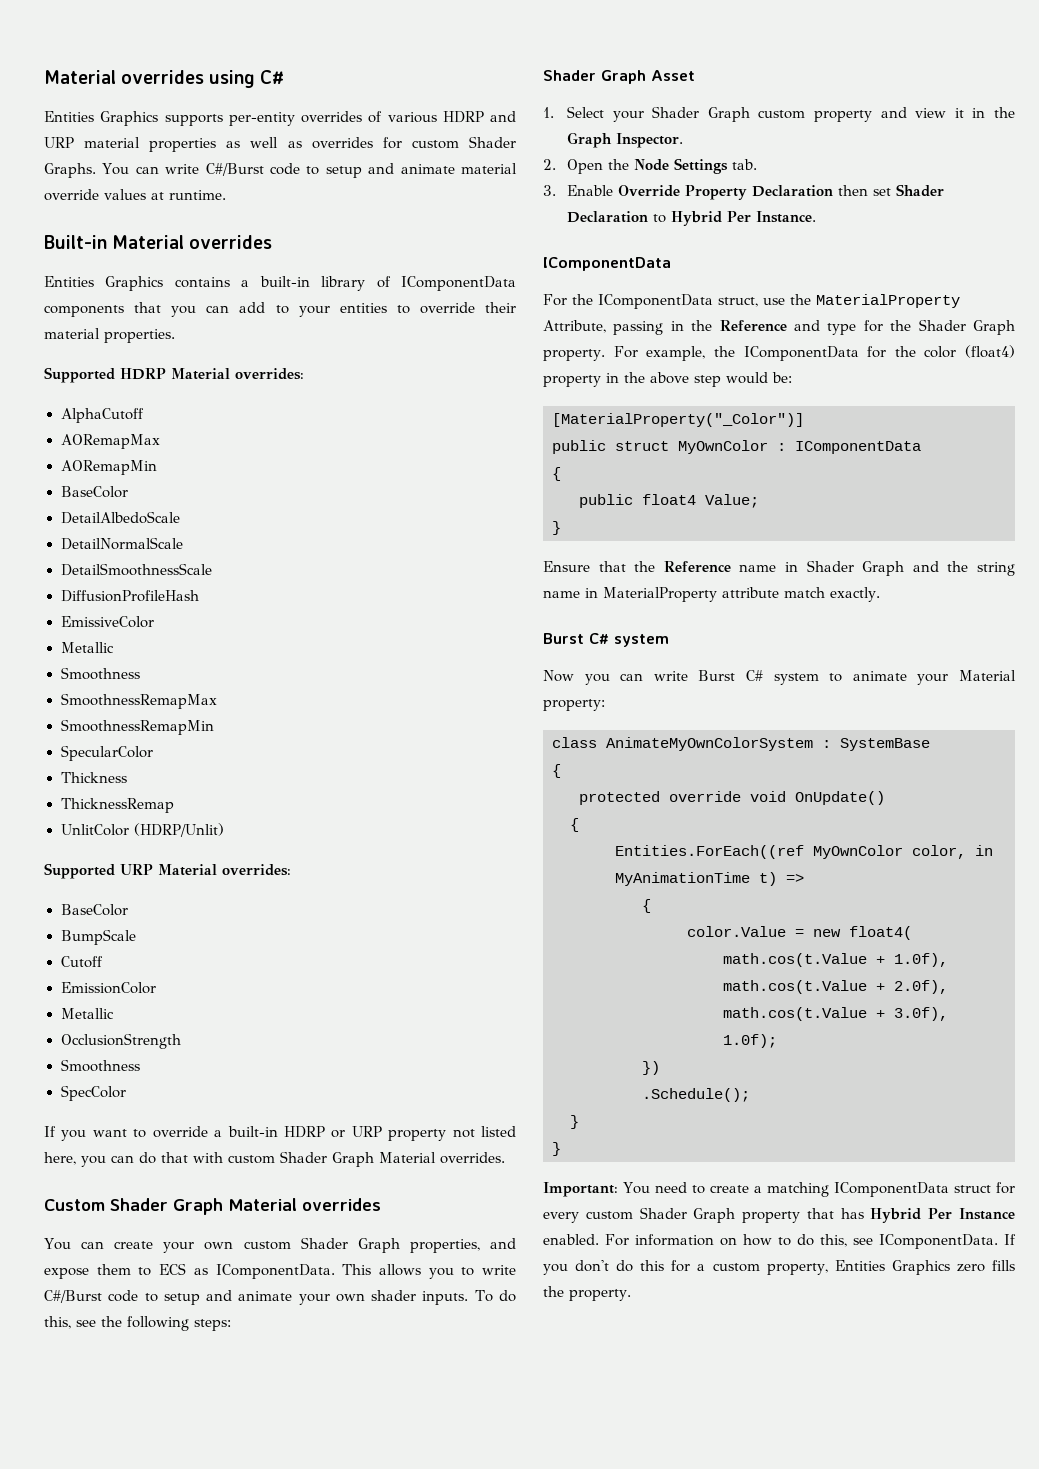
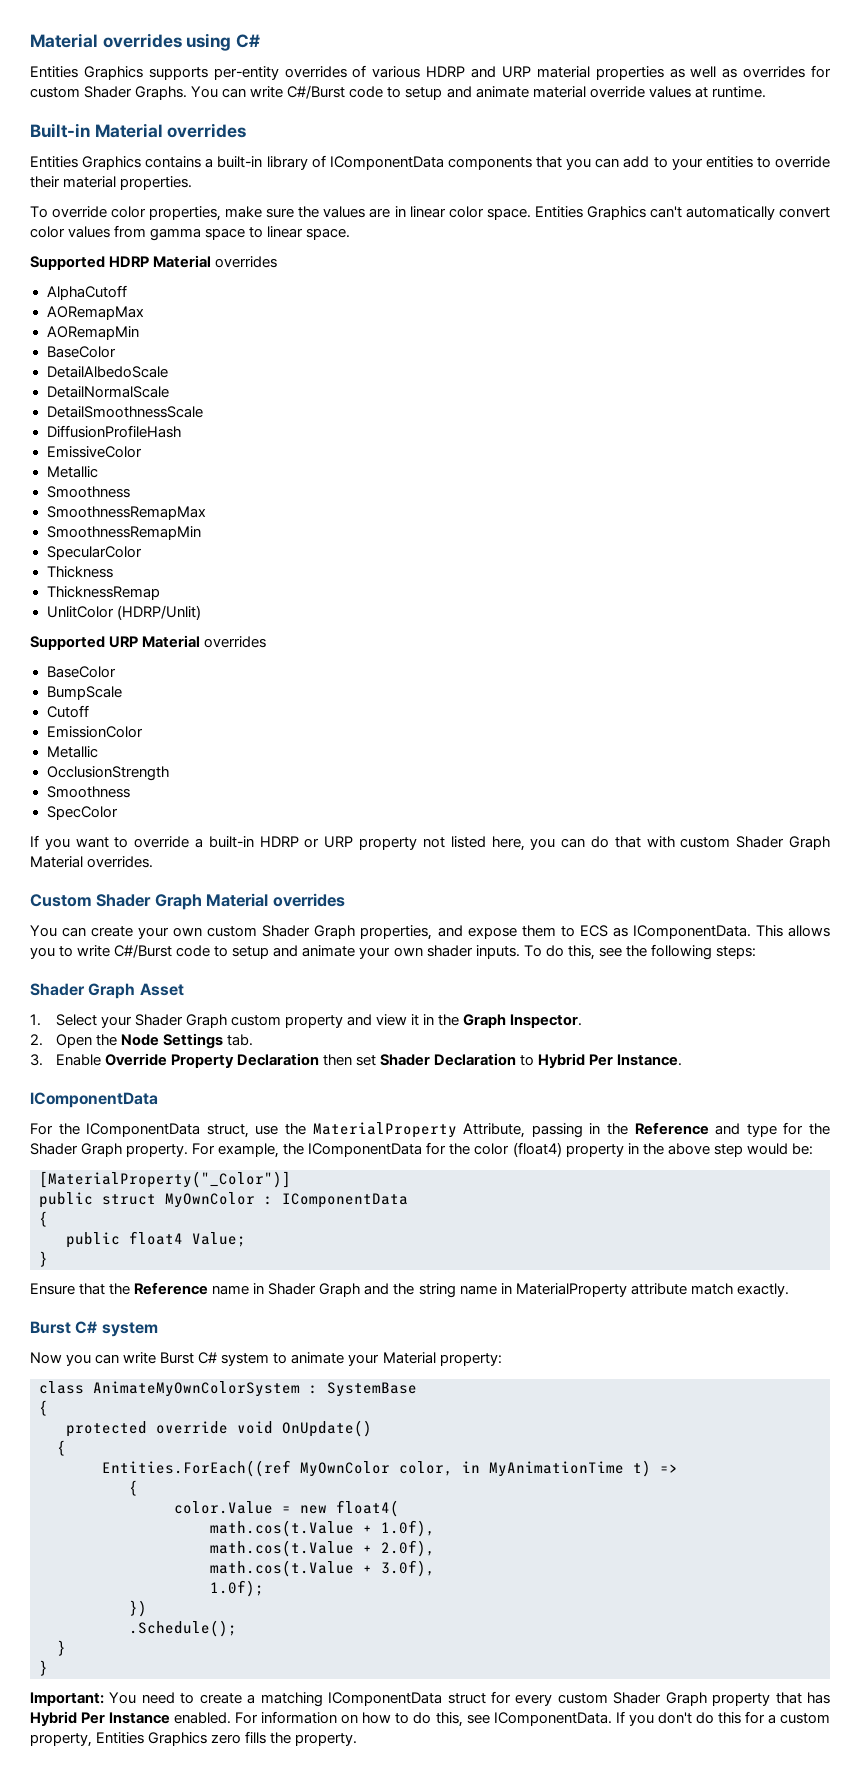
+ To override color properties, make sure the values are in linear color space. Entities Graphics can't automatically convert color values from gamma space to linear space.
- Supported HDRP Material overrides:
+ Supported HDRP Material overrides
- Supported URP Material overrides:
+ Supported URP Material overrides

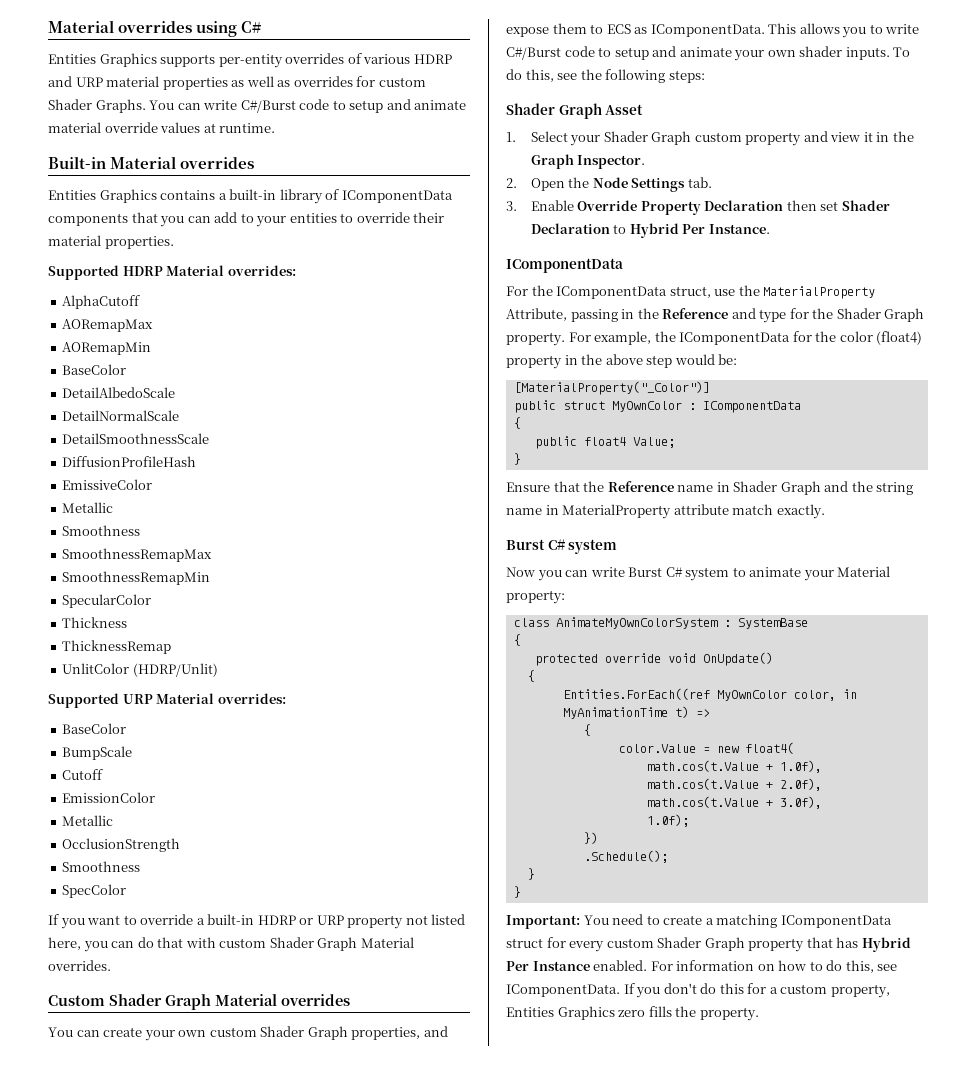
- To override color properties, make sure the values are in linear color space. Entities Graphics can't automatically convert color values from gamma space to linear space.
- Supported HDRP Material overrides
+ Supported HDRP Material overrides:
- Supported URP Material overrides
+ Supported URP Material overrides:

